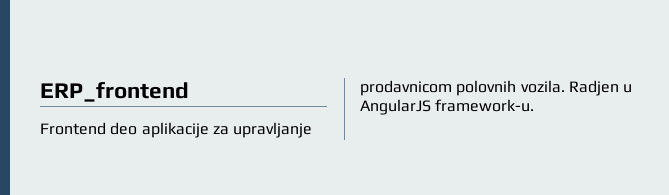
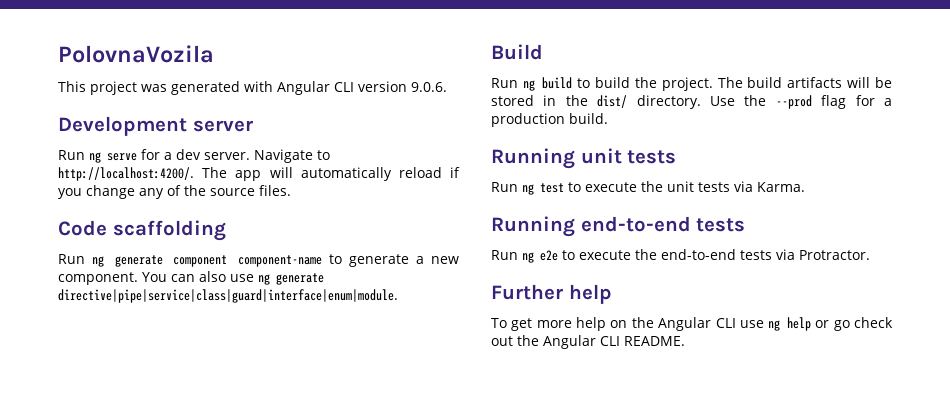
- ERP_frontend
- Frontend deo aplikacije za upravljanje prodavnicom polovnih vozila. Radjen u AngularJS framework-u.
+ PolovnaVozila
+ This project was generated with Angular CLI version 9.0.6.
+ Development server
+ Run ng serve for a dev server. Navigate to http://localhost:4200/. The app will automatically reload if you change any of the source files.
+ Code scaffolding
+ Run ng generate component component-name to generate a new component. You can also use ng generate directive|pipe|service|class|guard|interface|enum|module.
+ Build
+ Run ng build to build the project. The build artifacts will be stored in the dist/ directory. Use the --prod flag for a production build.
+ Running unit tests
+ Run ng test to execute the unit tests via Karma.
+ Running end-to-end tests
+ Run ng e2e to execute the end-to-end tests via Protractor.
+ Further help
+ To get more help on the Angular CLI use ng help or go check out the Angular CLI README.

